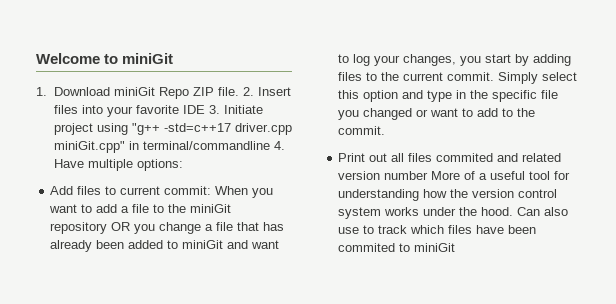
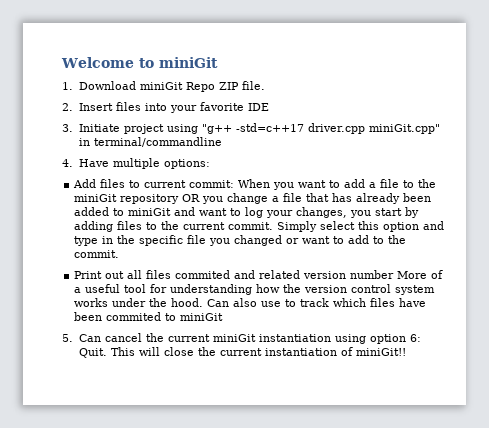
- 1. Download miniGit Repo ZIP file. 2. Insert files into your favorite IDE 3. Initiate project using "g++ -std=c++17 driver.cpp miniGit.cpp" in terminal/commandline 4. Have multiple options:
+ 1. Download miniGit Repo ZIP file.
+ 2. Insert files into your favorite IDE
+ 3. Initiate project using "g++ -std=c++17 driver.cpp miniGit.cpp" in terminal/commandline
+ 4. Have multiple options:
+ 5. Can cancel the current miniGit instantiation using option 6: Quit. This will close the current instantiation of miniGit!!

